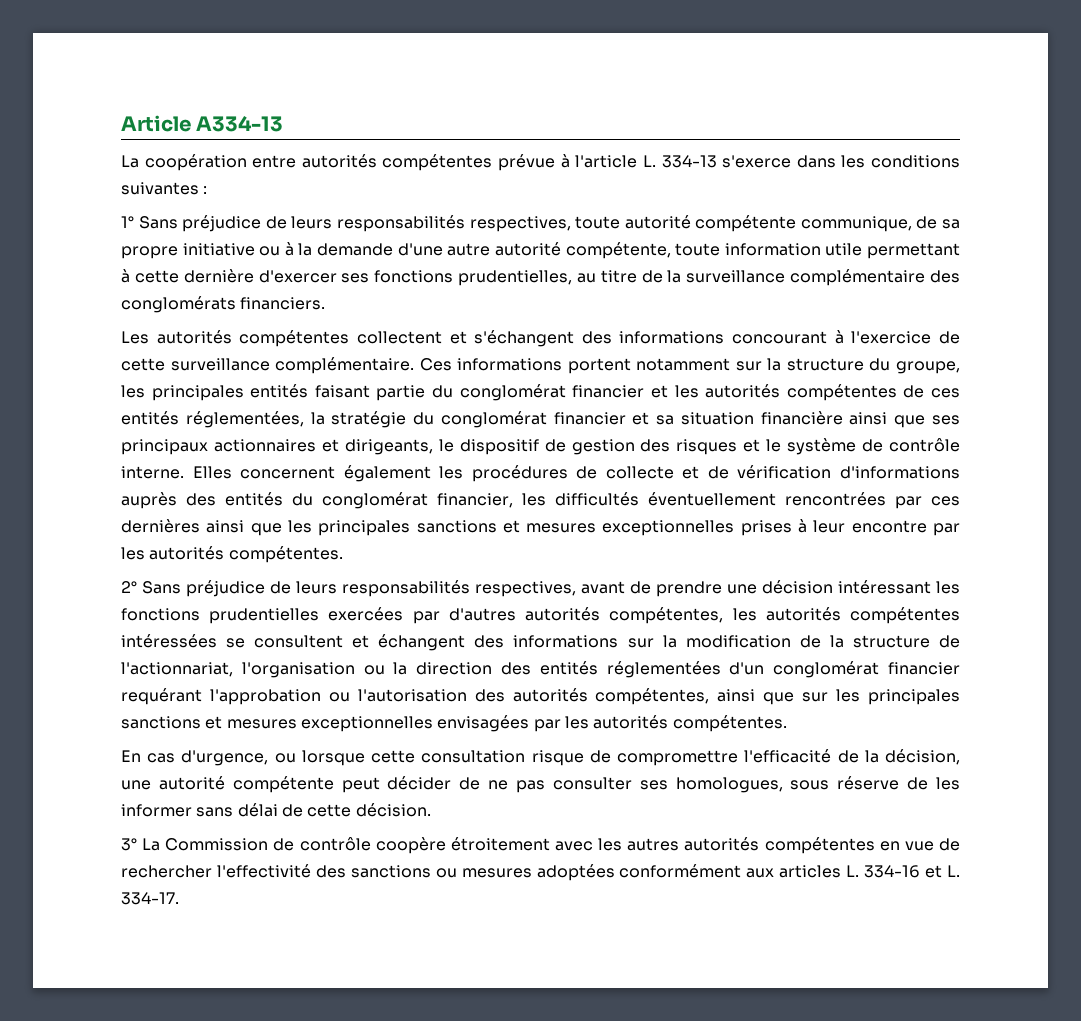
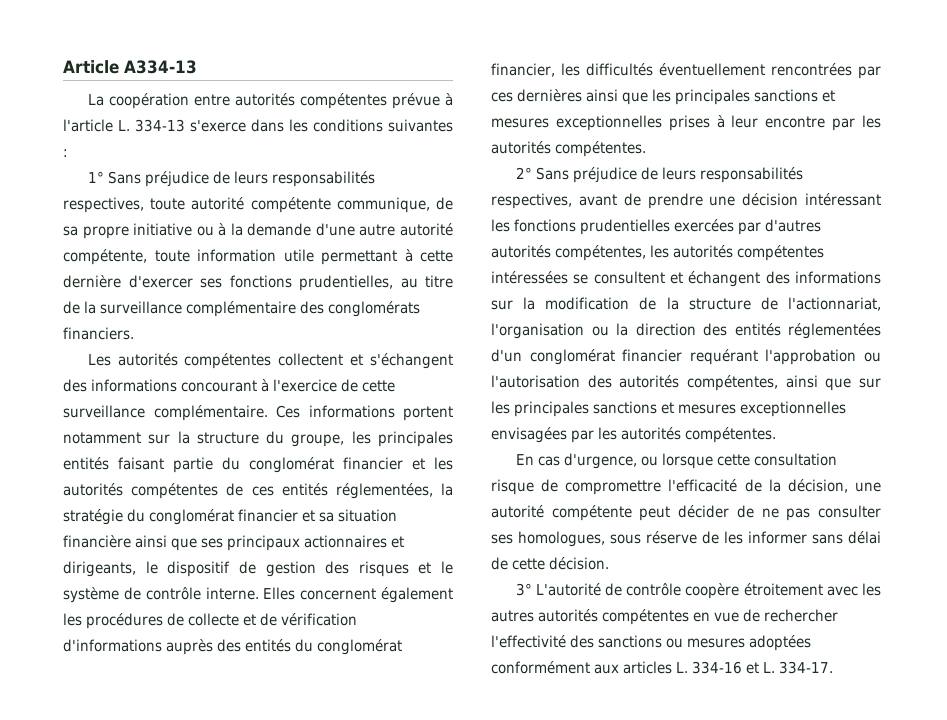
- 3° La Commission de contrôle coopère étroitement avec les autres autorités compétentes en vue de rechercher l'effectivité des sanctions ou mesures adoptées conformément aux articles L. 334-16 et L. 334-17.
+ 3° L'autorité de contrôle coopère étroitement avec les autres autorités compétentes en vue de rechercher l'effectivité des sanctions ou mesures adoptées conformément aux articles L. 334-16 et L. 334-17.

